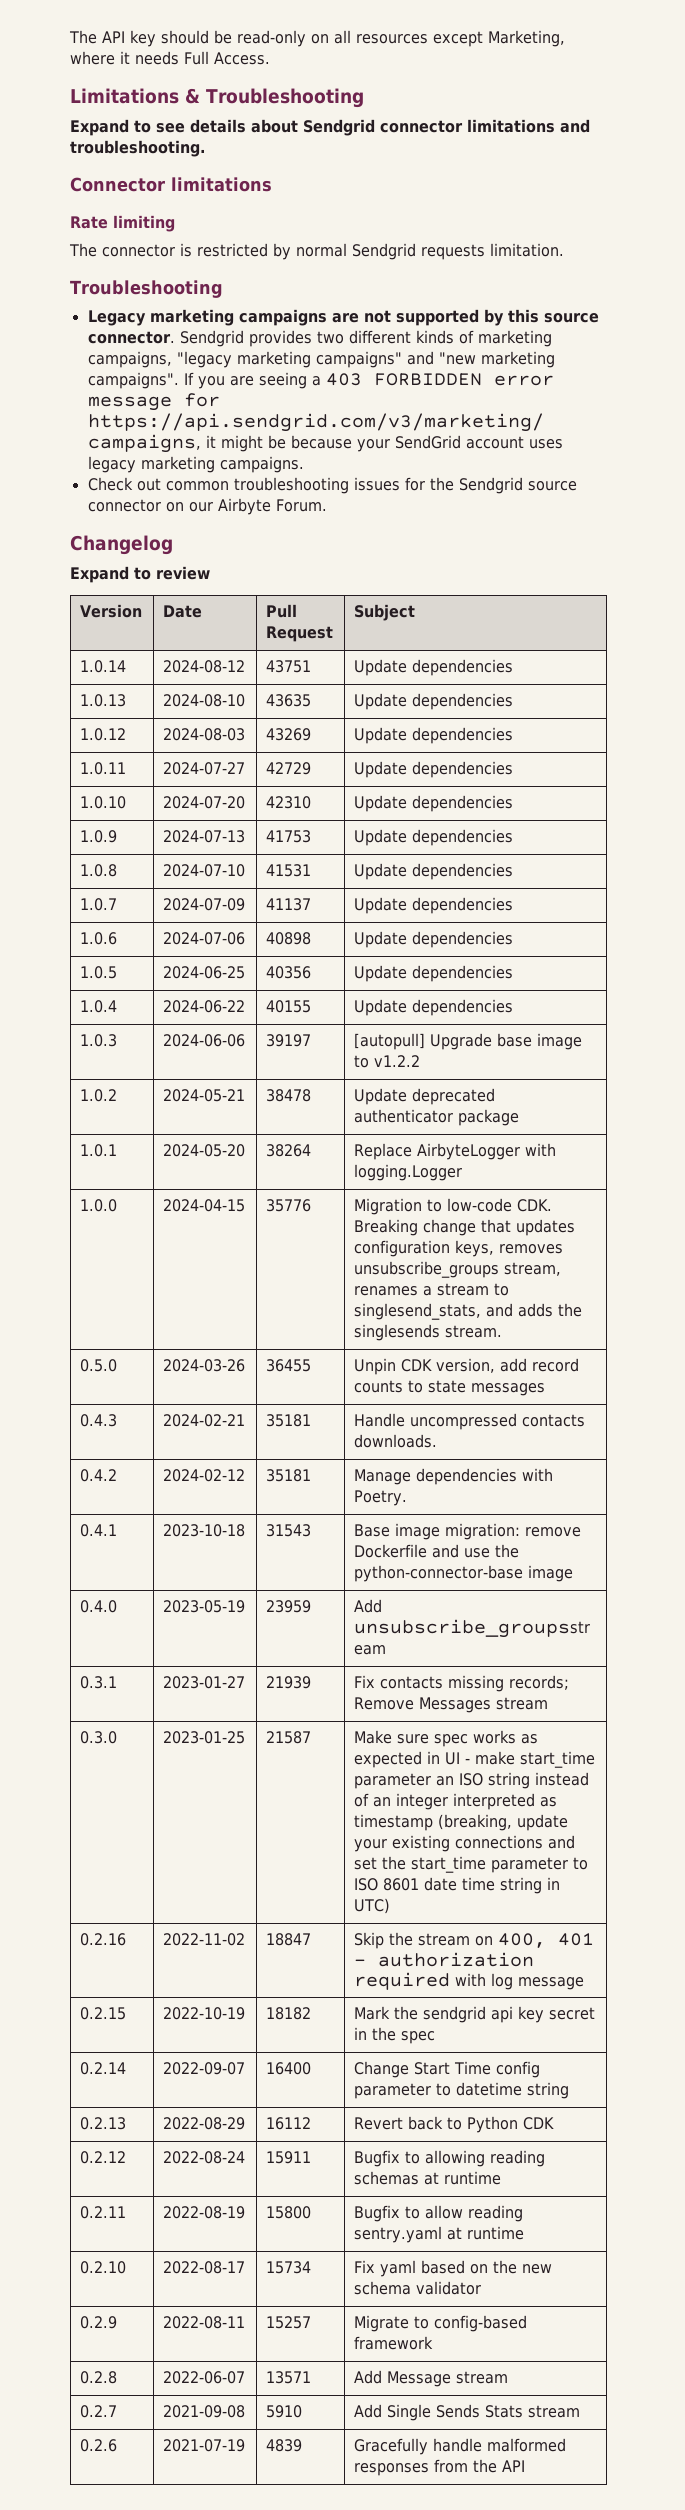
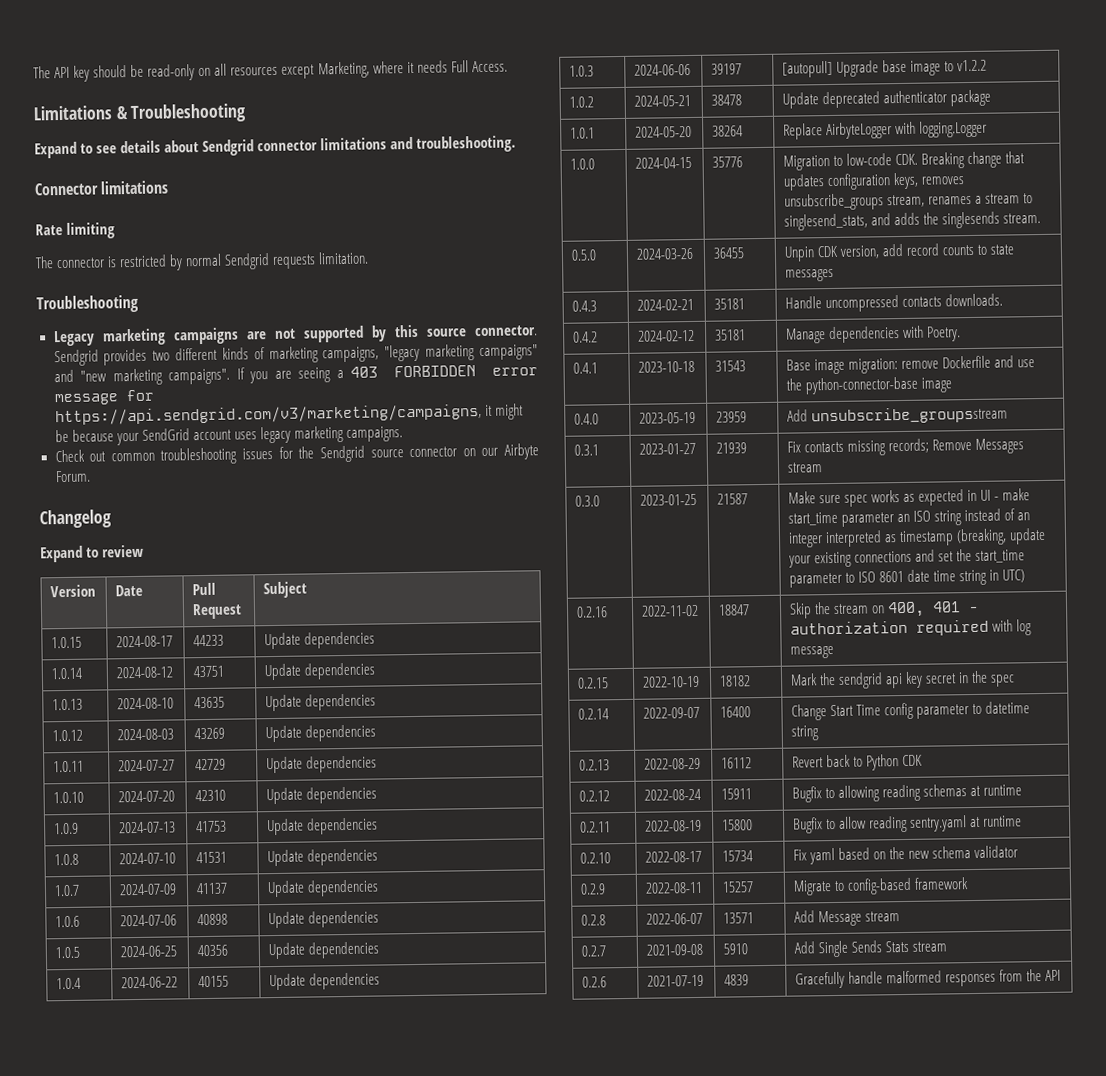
+ 1.0.15 | 2024-08-17 | 44233 | Update dependencies

